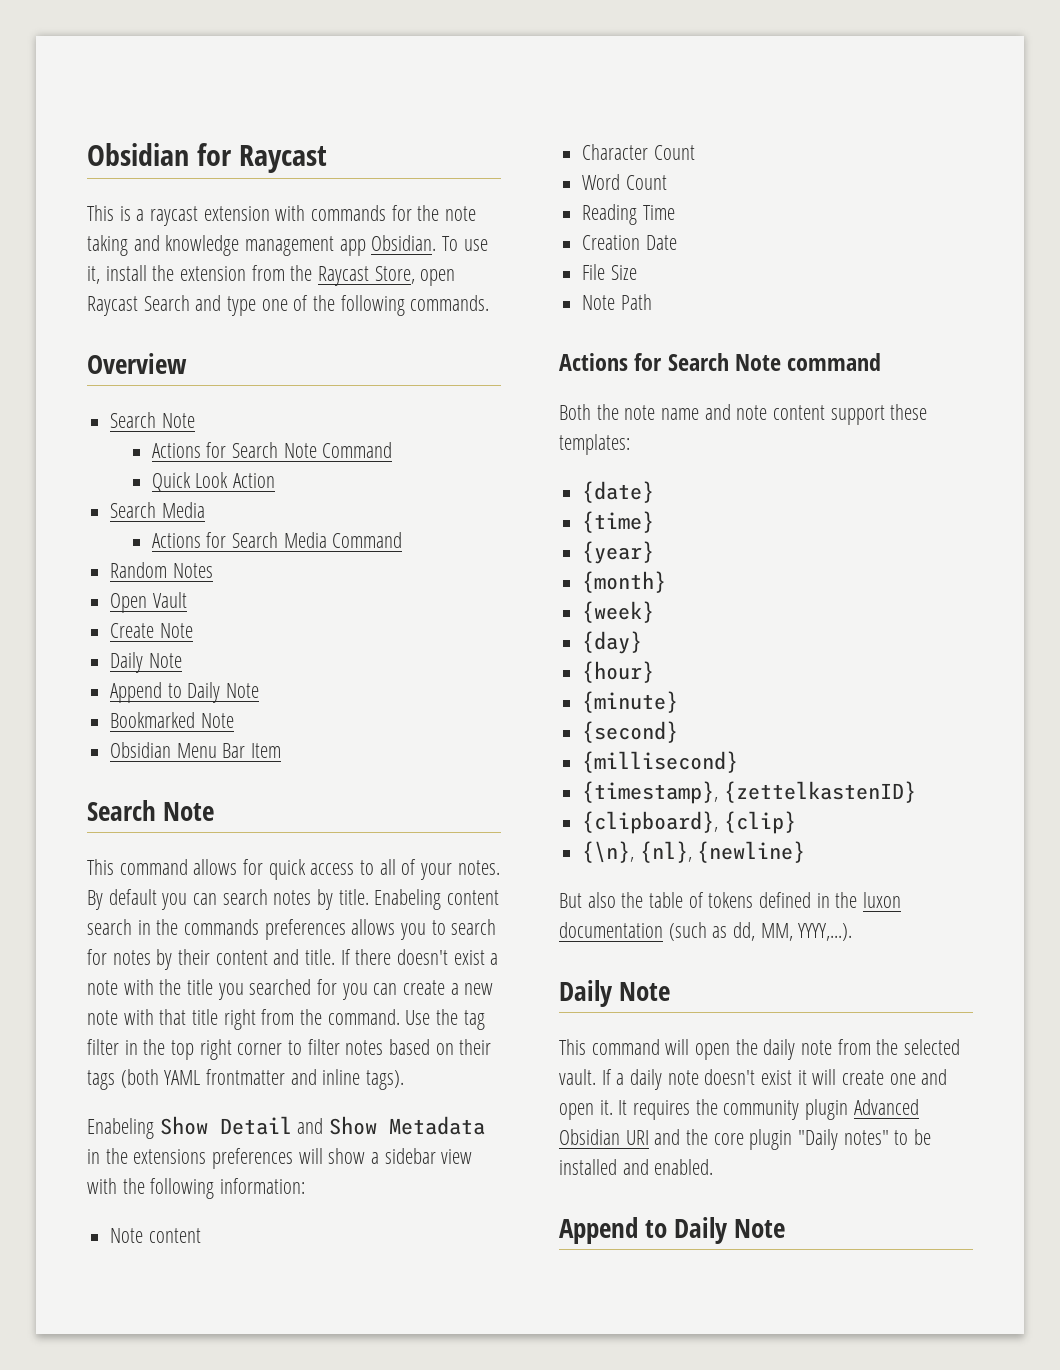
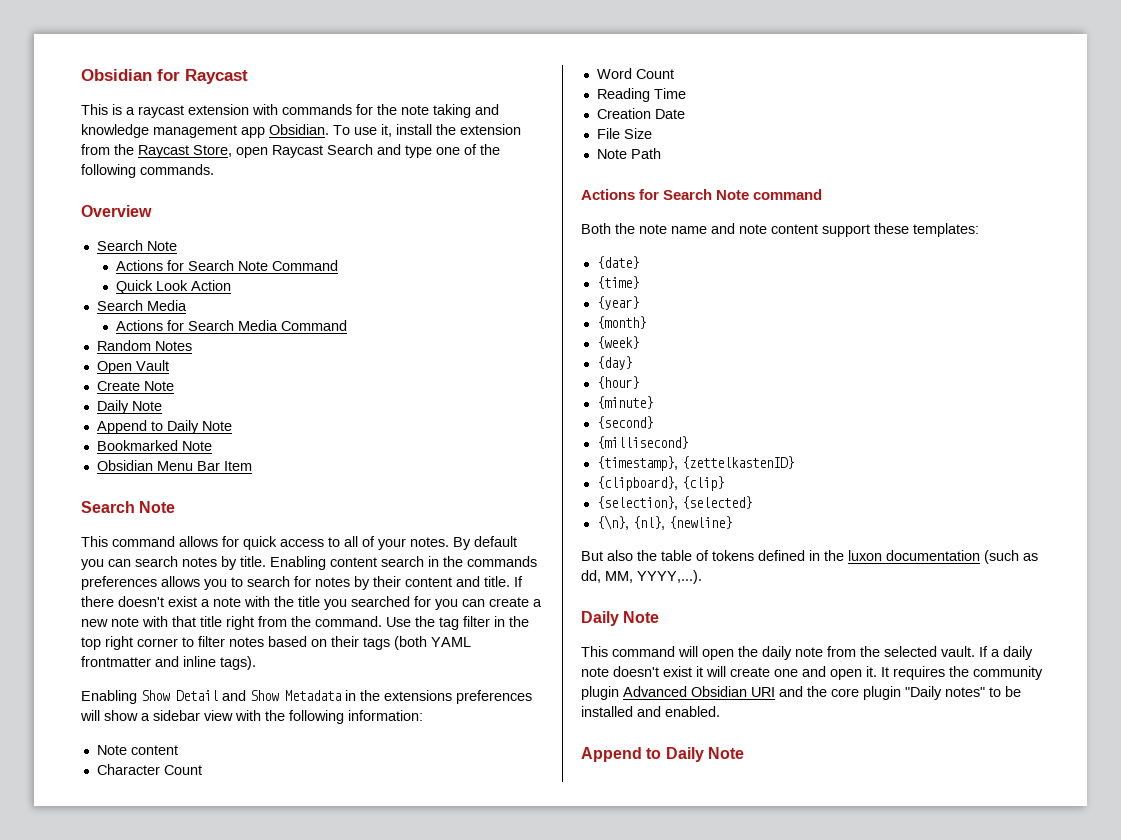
- Enabeling content search in the commands preferences allows you to search for notes by their content and title.
+ Enabling content search in the commands preferences allows you to search for notes by their content and title.
- Enabeling Show Detail and Show Metadata in the extensions preferences will show a sidebar view with the following information:
+ Enabling Show Detail and Show Metadata in the extensions preferences will show a sidebar view with the following information:
+ {selection}, {selected}

